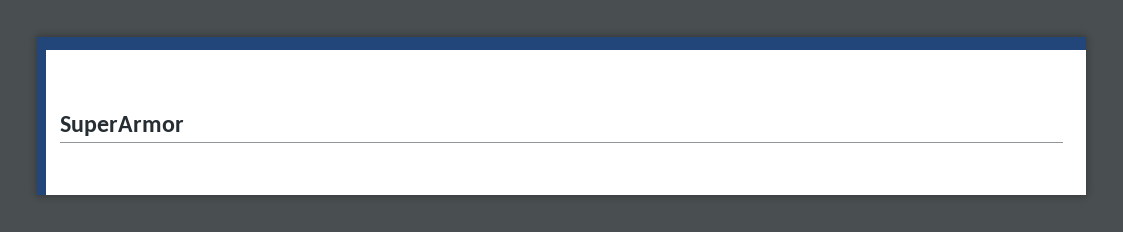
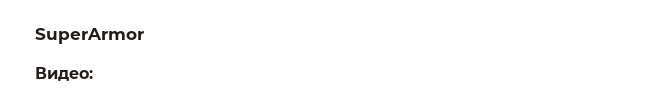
+ Видео:

